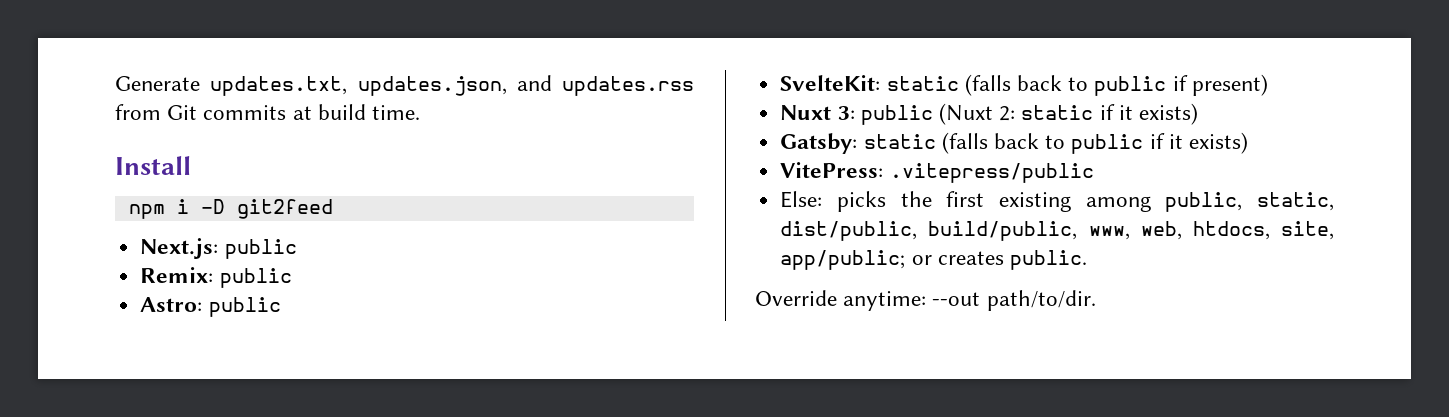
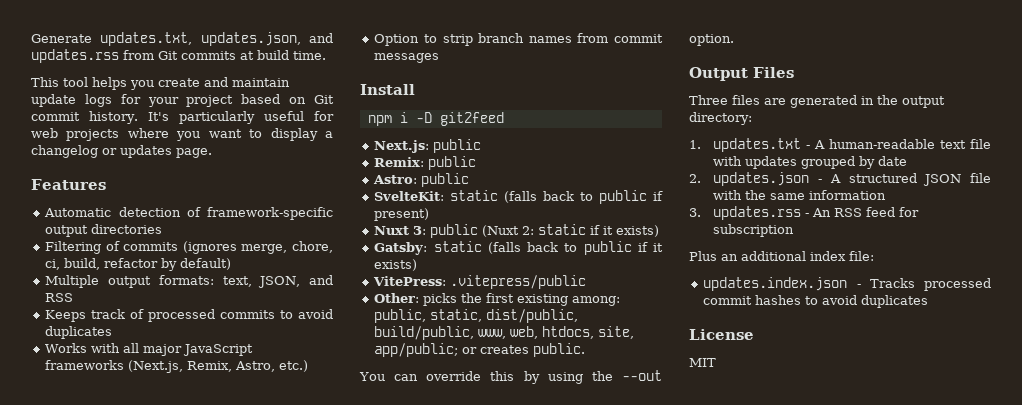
+ This tool helps you create and maintain update logs for your project based on Git commit history. It's particularly useful for web projects where you want to display a changelog or updates page.
+ Features
+ Automatic detection of framework-specific output directories
+ Filtering of commits (ignores merge, chore, ci, build, refactor by default)
+ Multiple output formats: text, JSON, and RSS
+ Keeps track of processed commits to avoid duplicates
+ Works with all major JavaScript frameworks (Next.js, Remix, Astro, etc.)
+ Option to strip branch names from commit messages
- Else: picks the first existing among public, static, dist/public, build/public, www, web, htdocs, site, app/public; or creates public.
+ Other: picks the first existing among: public, static, dist/public, build/public, www, web, htdocs, site, app/public; or creates public.
- Override anytime: --out path/to/dir.
+ You can override this by using the --out option.
+ Output Files
+ Three files are generated in the output directory:
+ 1. updates.txt - A human-readable text file with updates grouped by date
+ 2. updates.json - A structured JSON file with the same information
+ 3. updates.rss - An RSS feed for subscription
+ Plus an additional index file:
+ updates.index.json - Tracks processed commit hashes to avoid duplicates
+ License
+ MIT

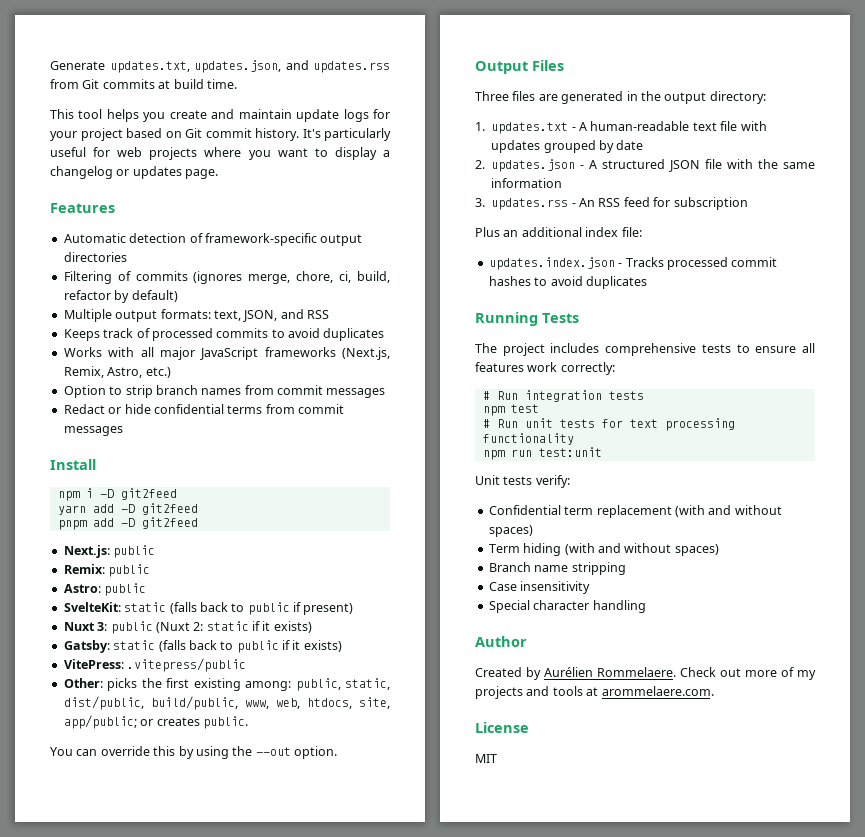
+ Redact or hide confidential terms from commit messages
+ yarn add -D git2feed
+ pnpm add -D git2feed
+ Running Tests
+ The project includes comprehensive tests to ensure all features work correctly:
+ # Run integration tests
+ npm test
+ # Run unit tests for text processing functionality
+ npm run test:unit
+ Unit tests verify:
+ Confidential term replacement (with and without spaces)
+ Term hiding (with and without spaces)
+ Branch name stripping
+ Case insensitivity
+ Special character handling
+ Author
+ Created by Aurélien Rommelaere. Check out more of my projects and tools at arommelaere.com.

